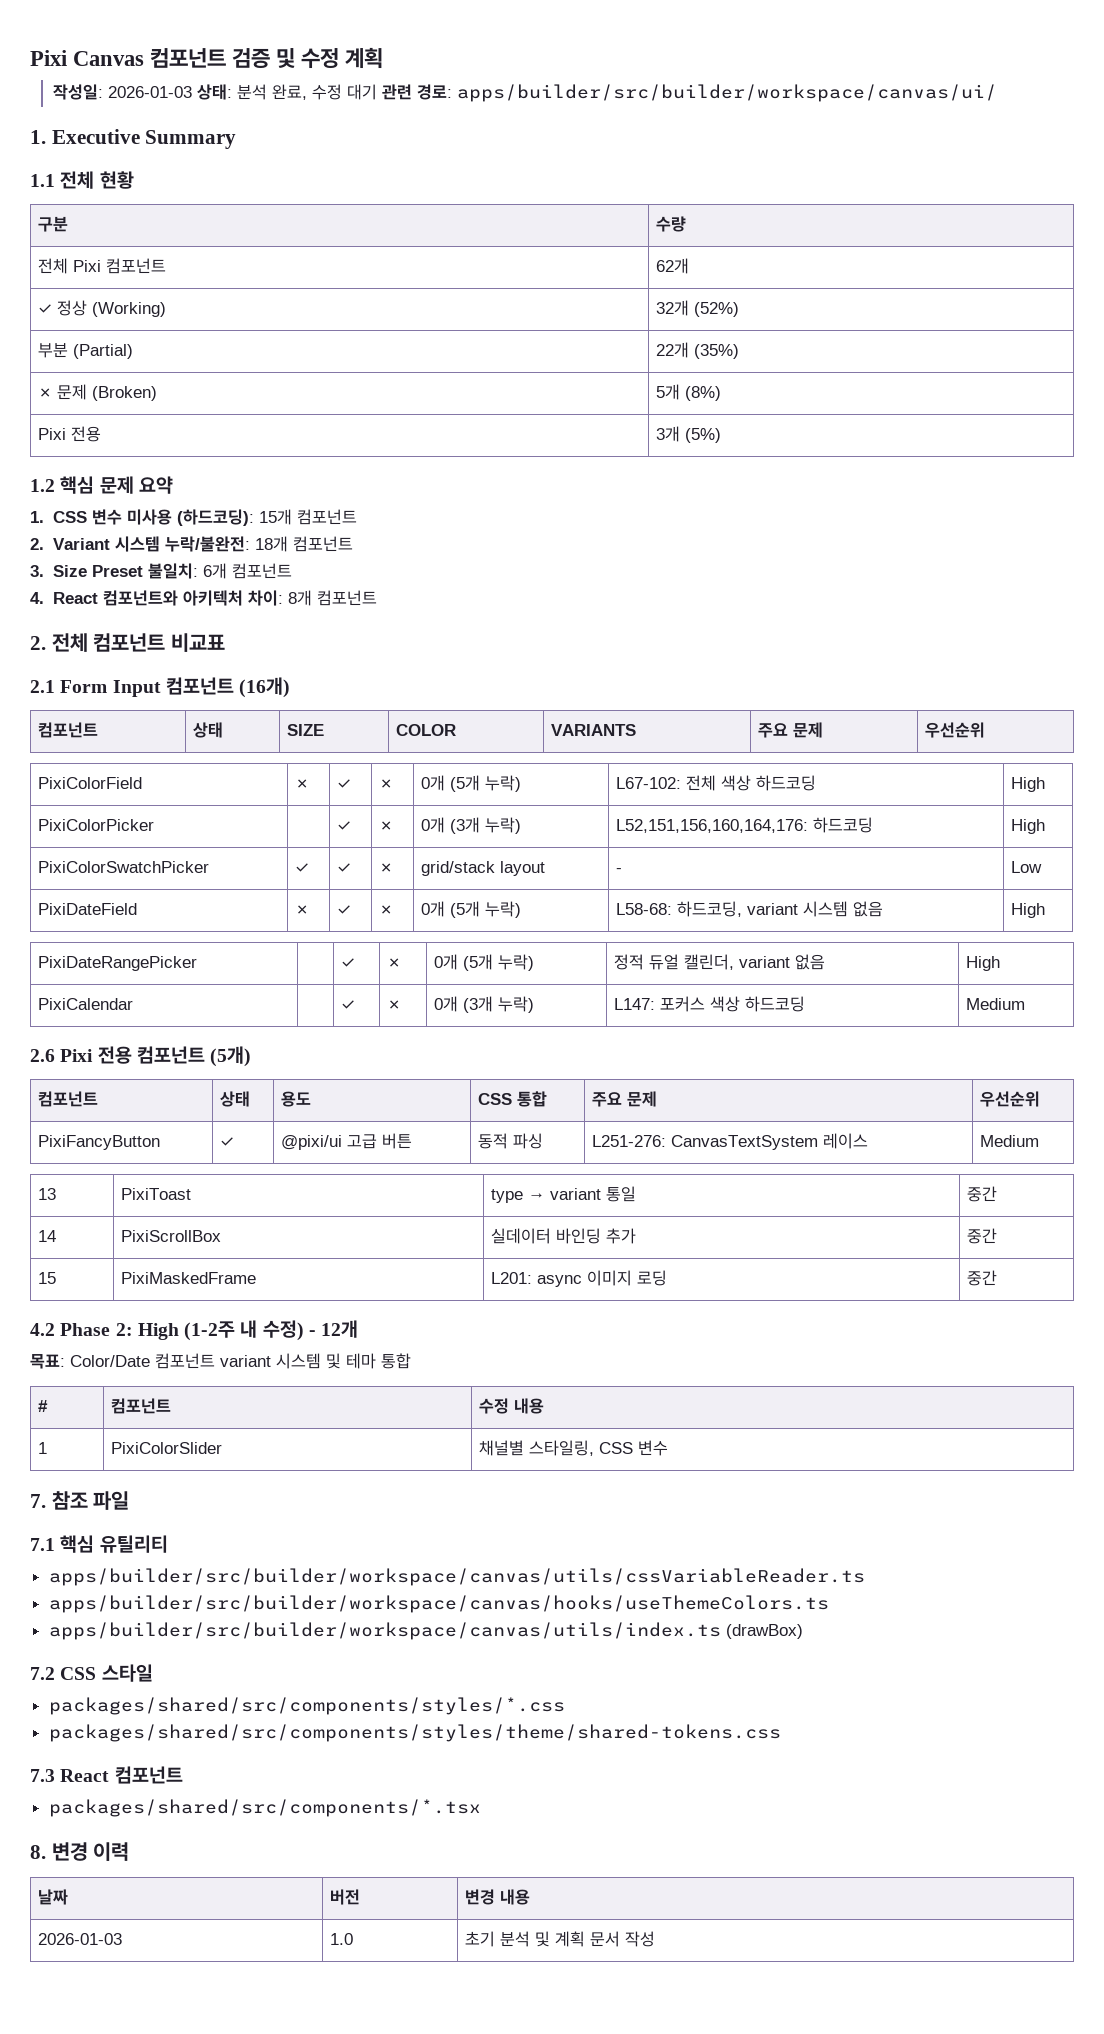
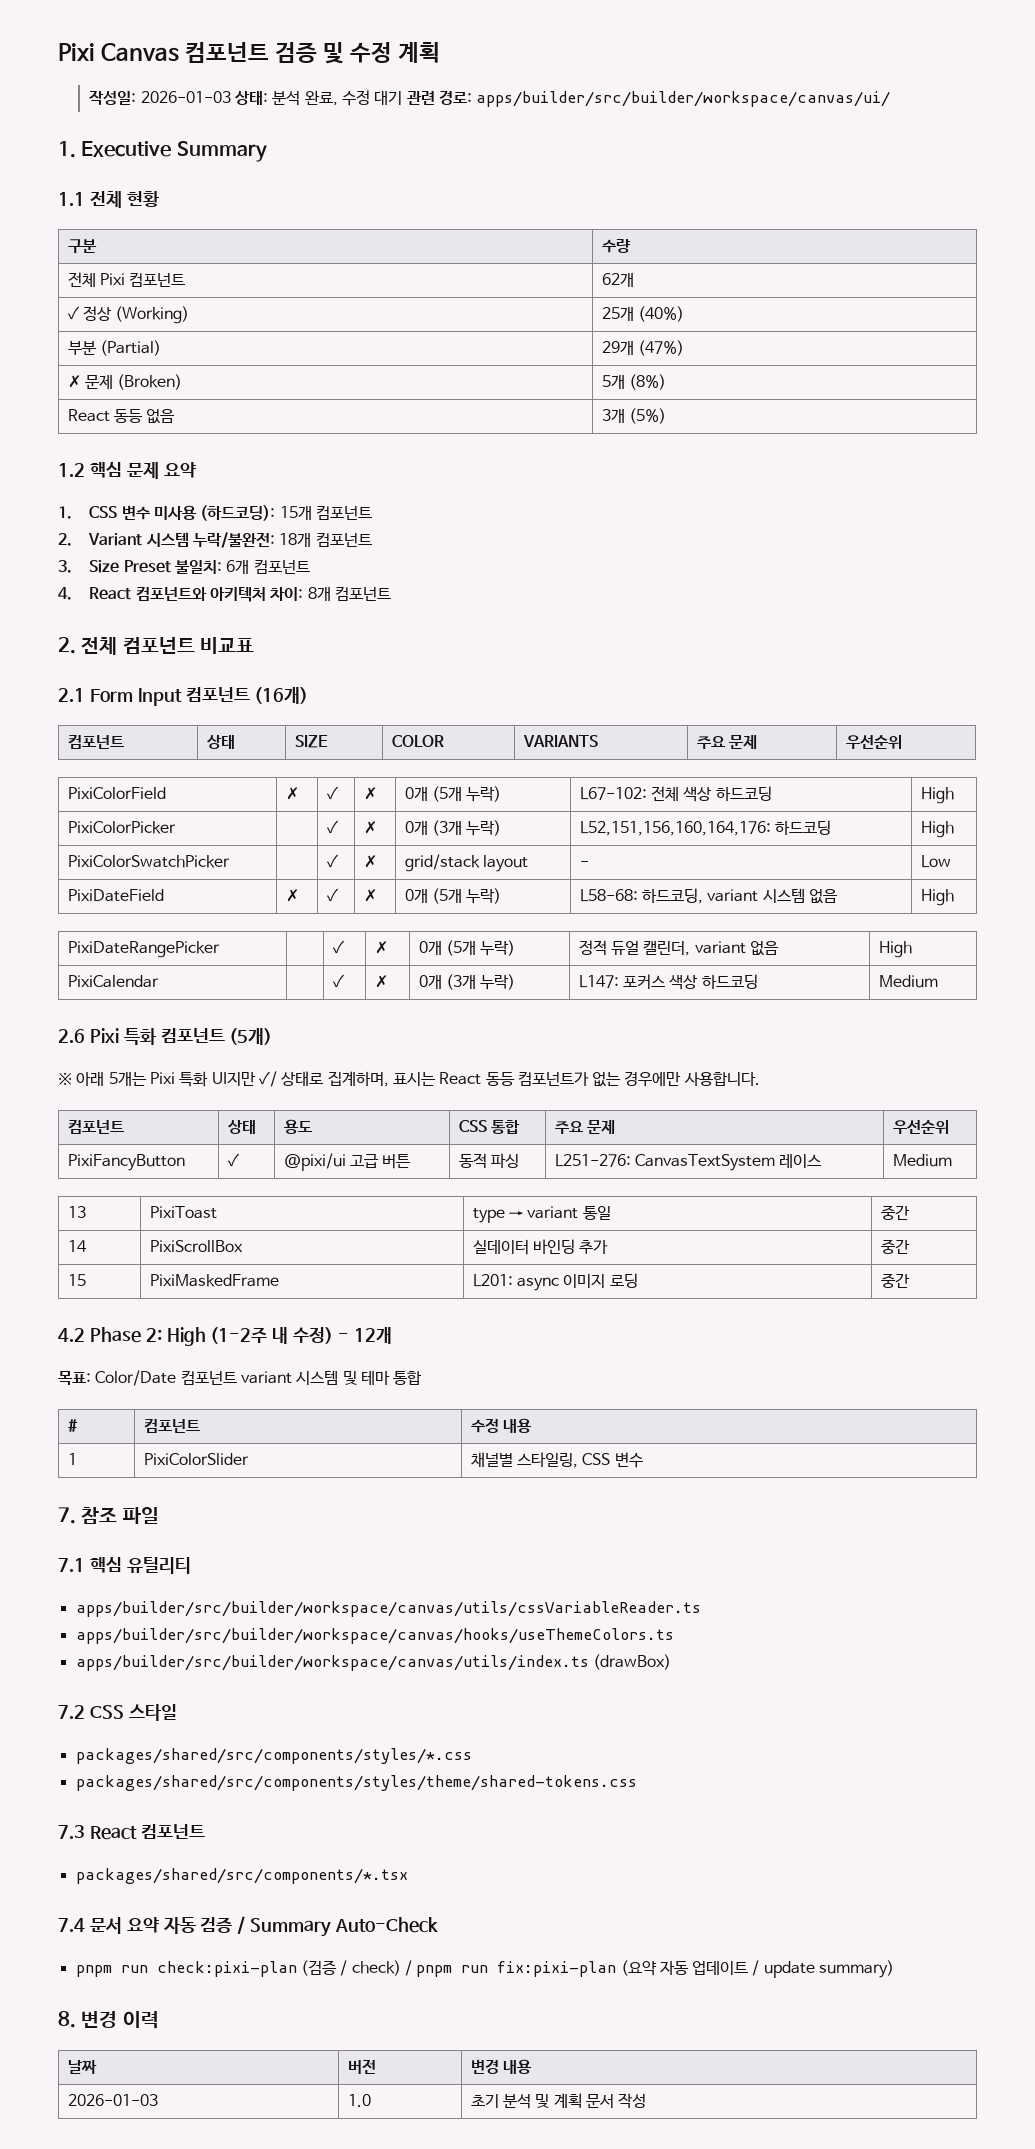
- ✓ 정상 (Working) | 32개 (52%)
+ ✓ 정상 (Working) | 25개 (40%)
- 부분 (Partial) | 22개 (35%)
+ 부분 (Partial) | 29개 (47%)
- Pixi 전용 | 3개 (5%)
+ React 동등 없음 | 3개 (5%)
- PixiColorSwatchPicker | ✓ | ✓ | ✗ | grid/stack layout | - | Low
+ PixiColorSwatchPicker | | ✓ | ✗ | grid/stack layout | - | Low
- 2.6 Pixi 전용 컴포넌트 (5개)
+ 2.6 Pixi 특화 컴포넌트 (5개)
+ ※ 아래 5개는 Pixi 특화 UI지만 ✓/ 상태로 집계하며, 표시는 React 동등 컴포넌트가 없는 경우에만 사용합니다.
+ 7.4 문서 요약 자동 검증 / Summary Auto-Check
+ pnpm run check:pixi-plan (검증 / check) / pnpm run fix:pixi-plan (요약 자동 업데이트 / update summary)

